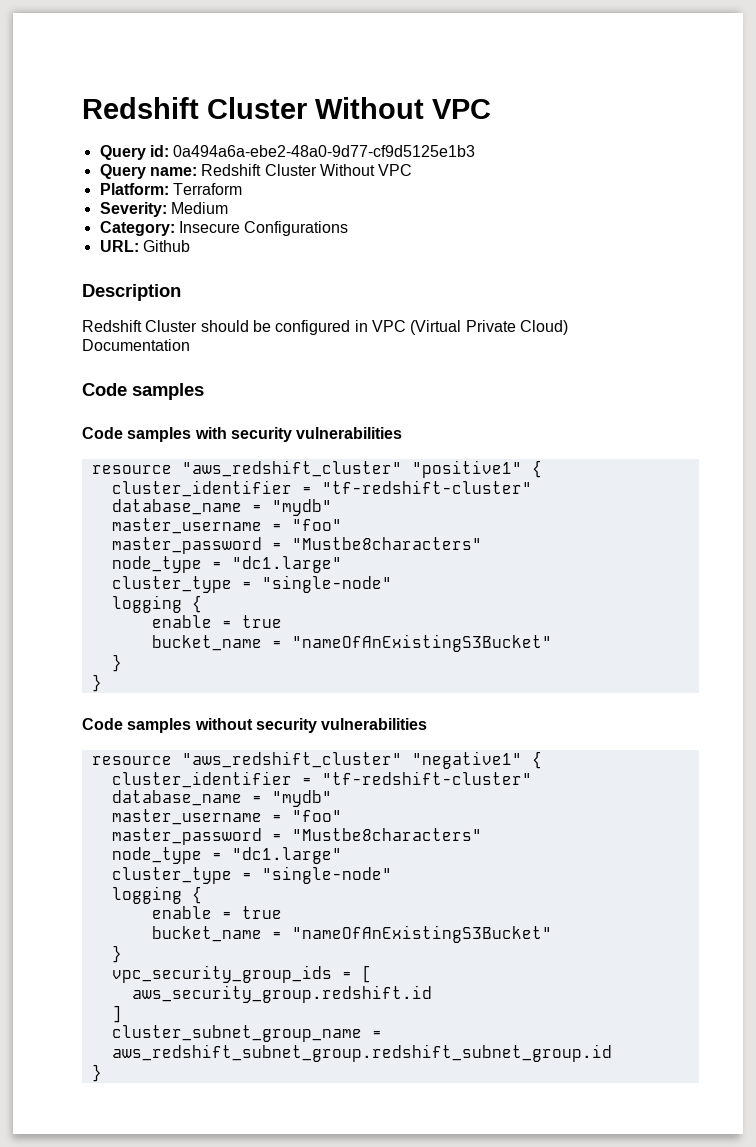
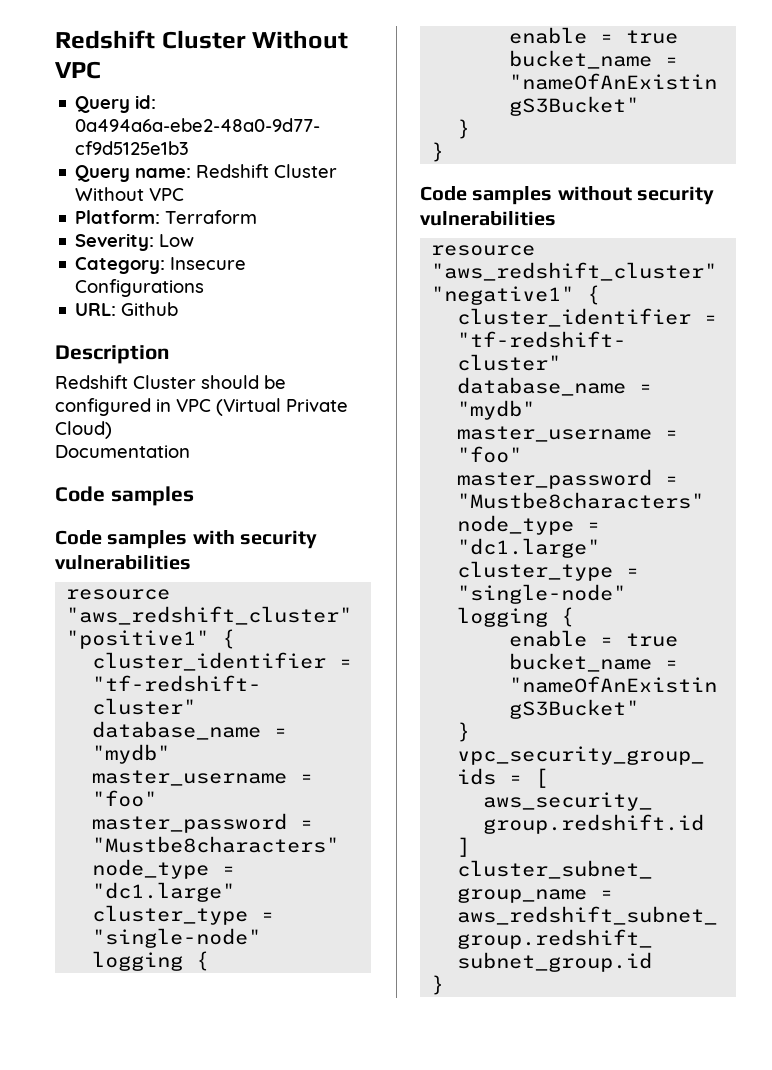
- Severity: Medium
+ Severity: Low

